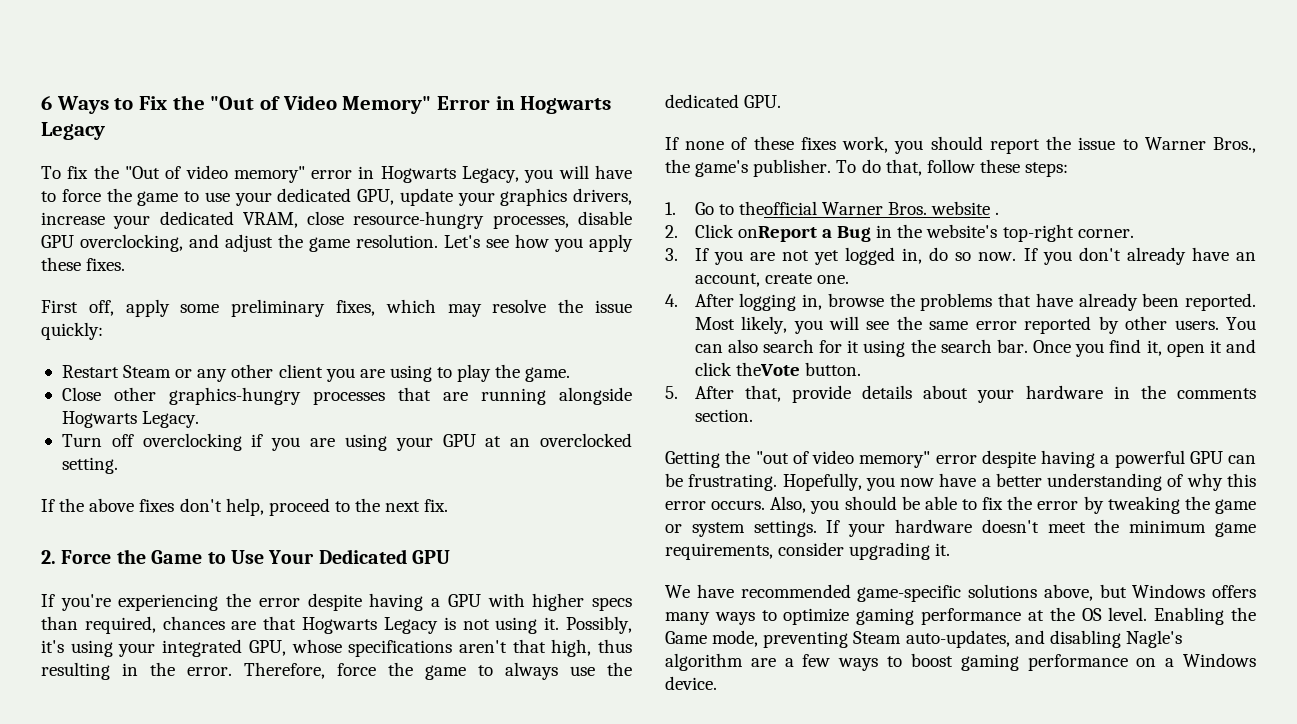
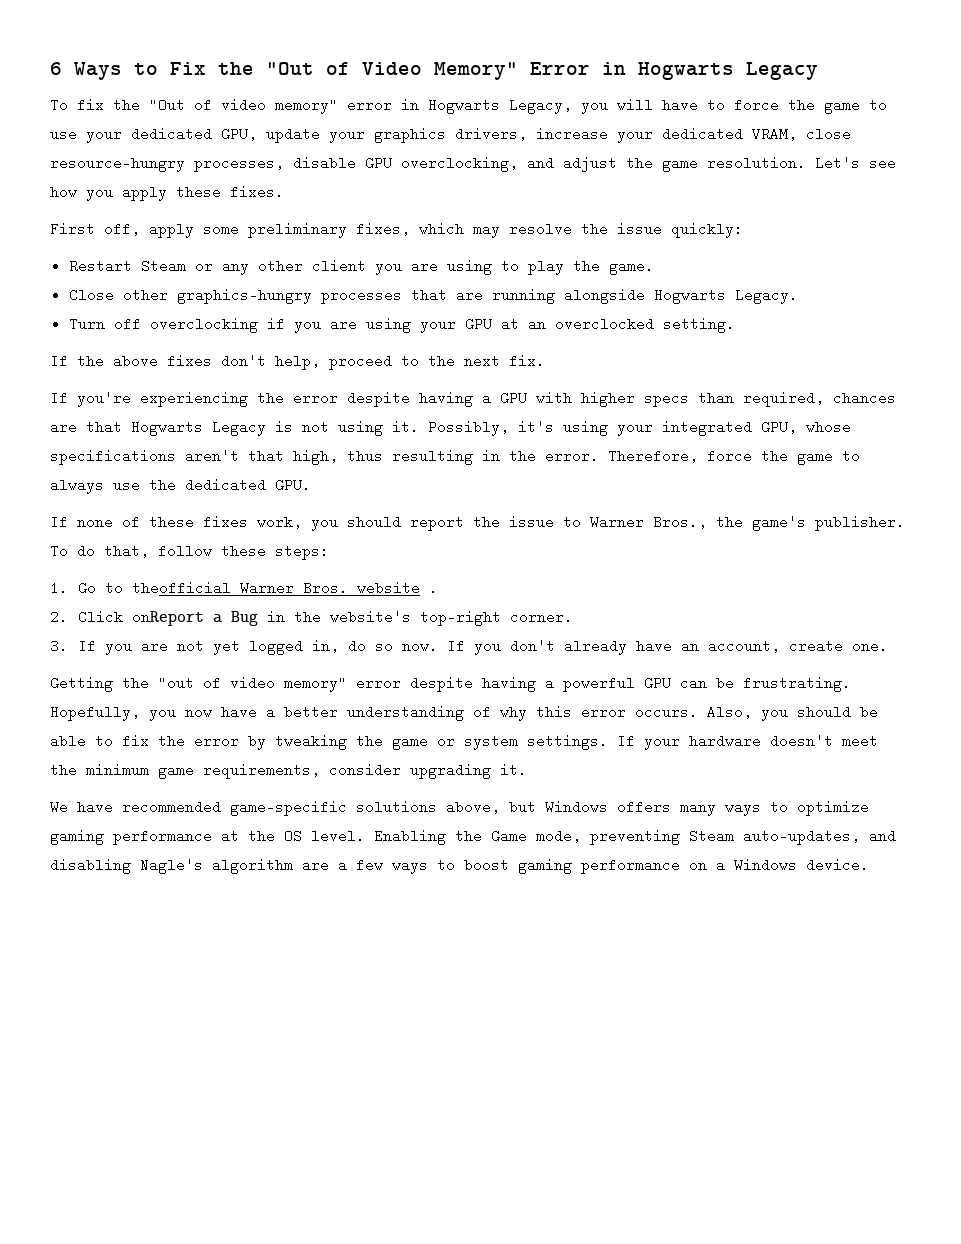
- 2. Force the Game to Use Your Dedicated GPU
- 4. After logging in, browse the problems that have already been reported. Most likely, you will see the same error reported by other users. You can also search for it using the search bar. Once you find it, open it and click theVote button.
- 5. After that, provide details about your hardware in the comments section.

